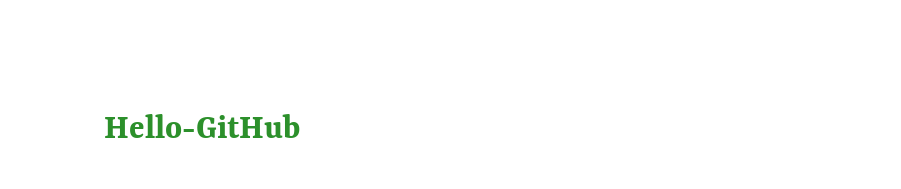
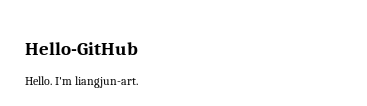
+ Hello. I'm liangjun-art.

